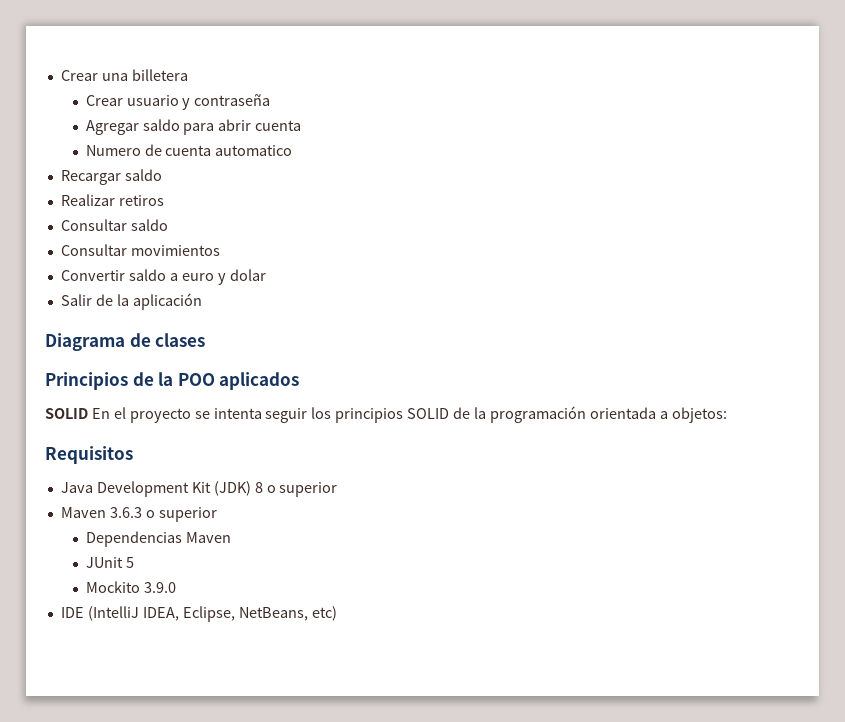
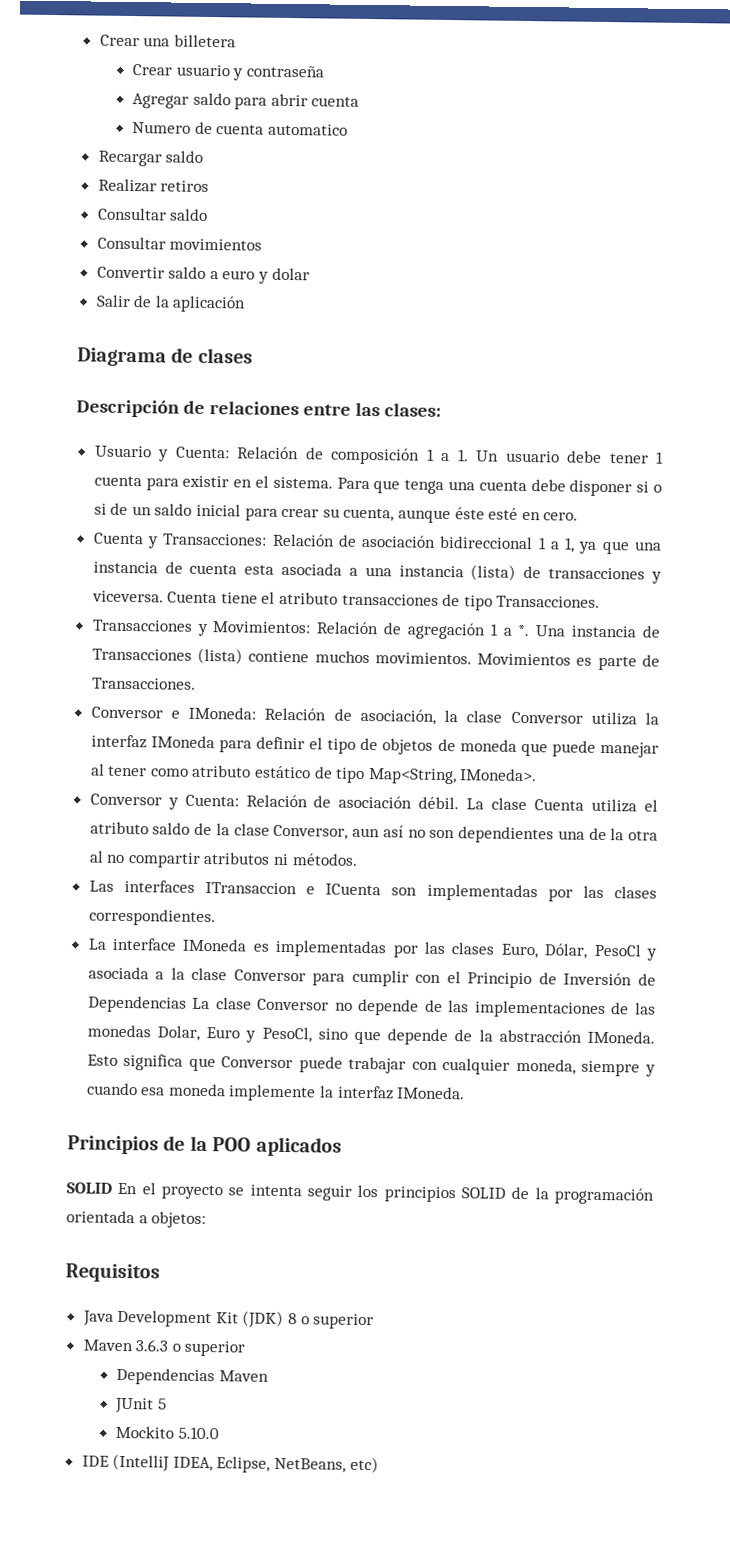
+ Descripción de relaciones entre las clases:
+ Usuario y Cuenta: Relación de composición 1 a 1. Un usuario debe tener 1 cuenta para existir en el sistema. Para que tenga una cuenta debe disponer si o si de un saldo inicial para crear su cuenta, aunque éste esté en cero.
+ Cuenta y Transacciones: Relación de asociación bidireccional 1 a 1, ya que una instancia de cuenta esta asociada a una instancia (lista) de transacciones y viceversa. Cuenta tiene el atributo transacciones de tipo Transacciones.
+ Transacciones y Movimientos: Relación de agregación 1 a *. Una instancia de Transacciones (lista) contiene muchos movimientos. Movimientos es parte de Transacciones.
+ Conversor e IMoneda: Relación de asociación, la clase Conversor utiliza la interfaz IMoneda para definir el tipo de objetos de moneda que puede manejar al tener como atributo estático de tipo Map<String, IMoneda>.
+ Conversor y Cuenta: Relación de asociación débil. La clase Cuenta utiliza el atributo saldo de la clase Conversor, aun así no son dependientes una de la otra al no compartir atributos ni métodos.
+ Las interfaces ITransaccion e ICuenta son implementadas por las clases correspondientes.
+ La interface IMoneda es implementadas por las clases Euro, Dólar, PesoCl y asociada a la clase Conversor para cumplir con el Principio de Inversión de Dependencias La clase Conversor no depende de las implementaciones de las monedas Dolar, Euro y PesoCl, sino que depende de la abstracción IMoneda. Esto significa que Conversor puede trabajar con cualquier moneda, siempre y cuando esa moneda implemente la interfaz IMoneda.
- Mockito 3.9.0
+ Mockito 5.10.0

